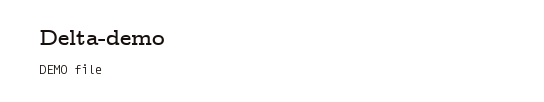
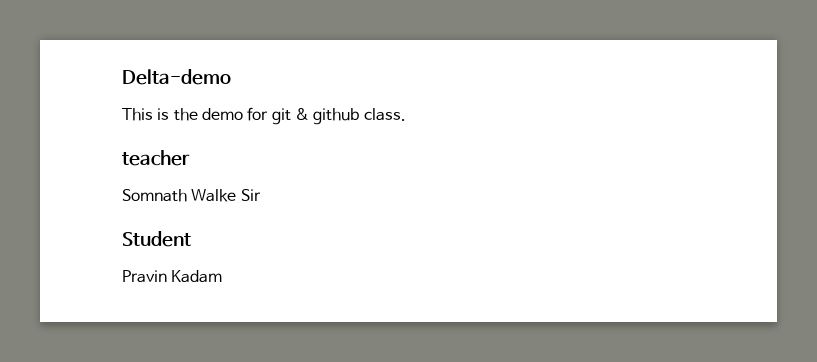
- DEMO file
+ This is the demo for git & github class.
+ teacher
+ Somnath Walke Sir
+ Student
+ Pravin Kadam

